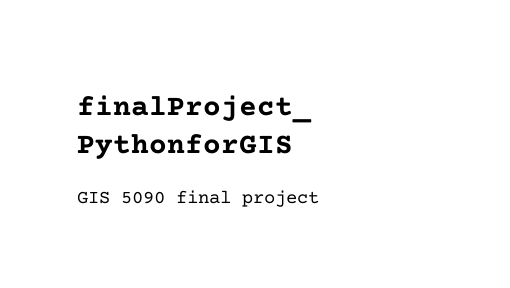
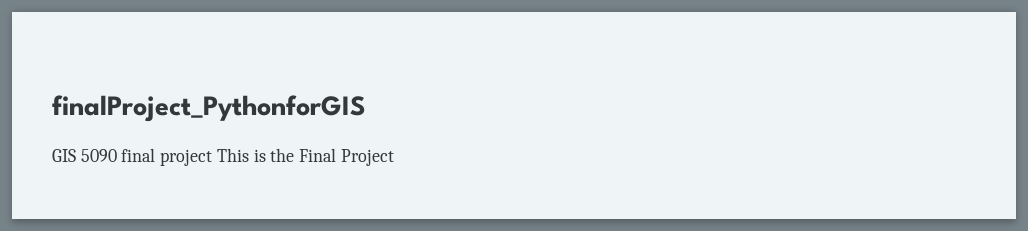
- GIS 5090 final project
+ GIS 5090 final project This is the Final Project

